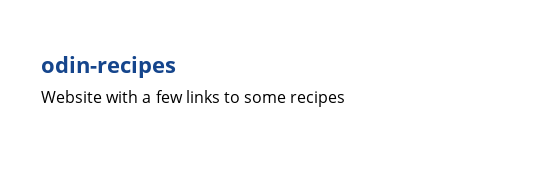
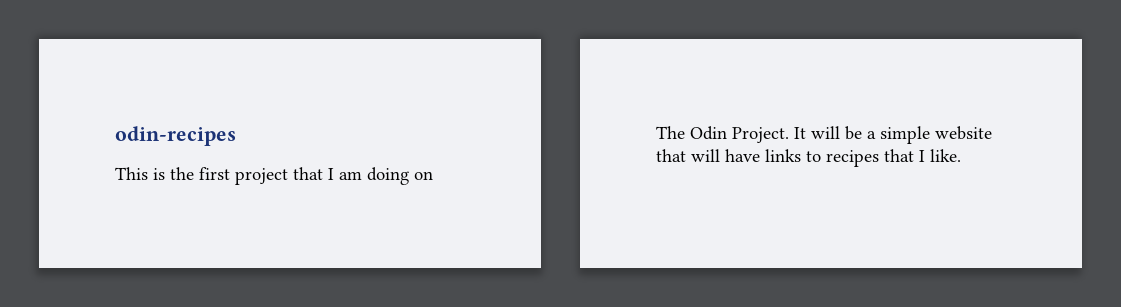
- Website with a few links to some recipes
+ This is the first project that I am doing on The Odin Project. It will be a simple website that will have links to recipes that I like.

